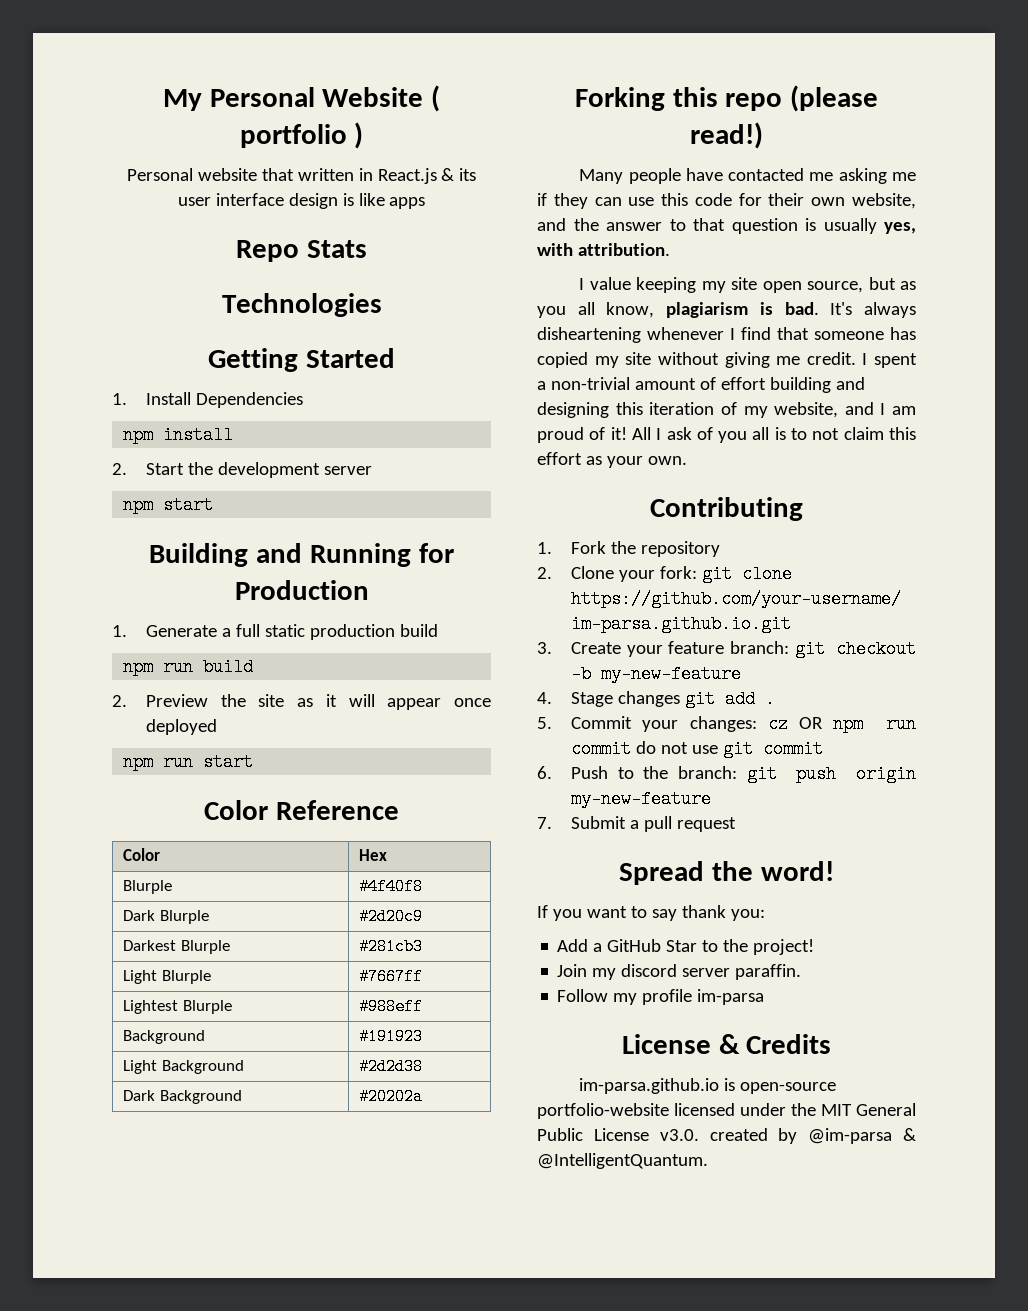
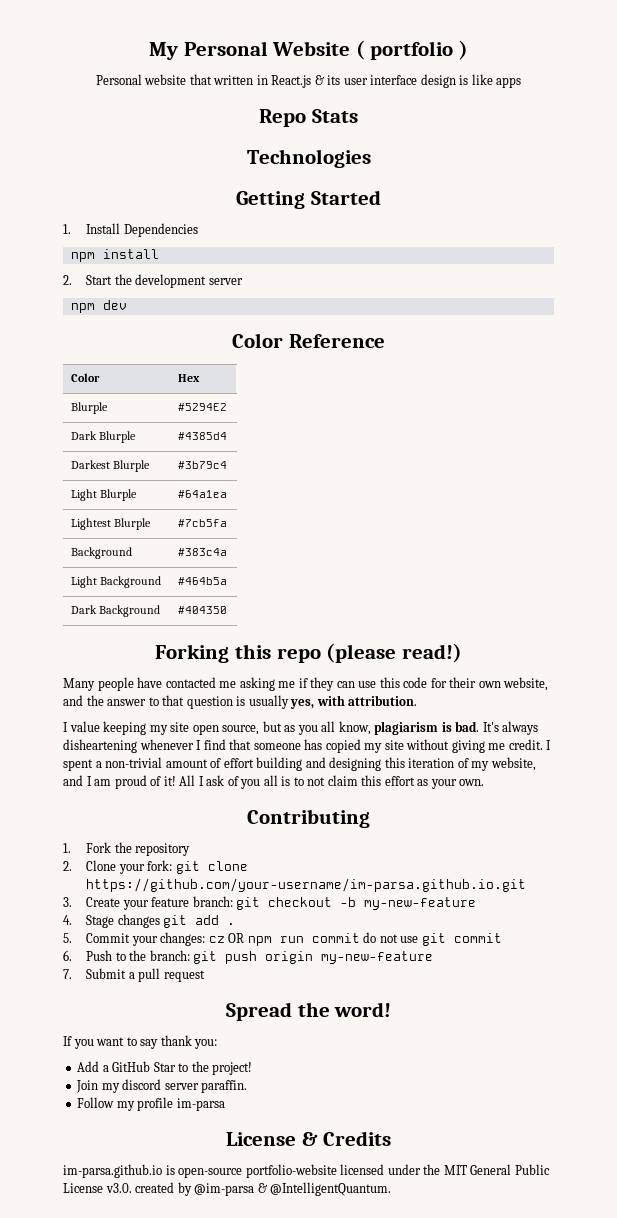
- npm start
- Building and Running for Production
- 1. Generate a full static production build
- npm run build
- 2. Preview the site as it will appear once deployed
- npm run start
+ npm dev
- Blurple | #4f40f8
+ Blurple | #5294E2
- Dark Blurple | #2d20c9
+ Dark Blurple | #4385d4
- Darkest Blurple | #281cb3
+ Darkest Blurple | #3b79c4
- Light Blurple | #7667ff
+ Light Blurple | #64a1ea
- Lightest Blurple | #988eff
- Background | #191923
+ Lightest Blurple | #7cb5fa
+ Background | #383c4a
- Light Background | #2d2d38
+ Light Background | #464b5a
- Dark Background | #20202a
+ Dark Background | #404350

